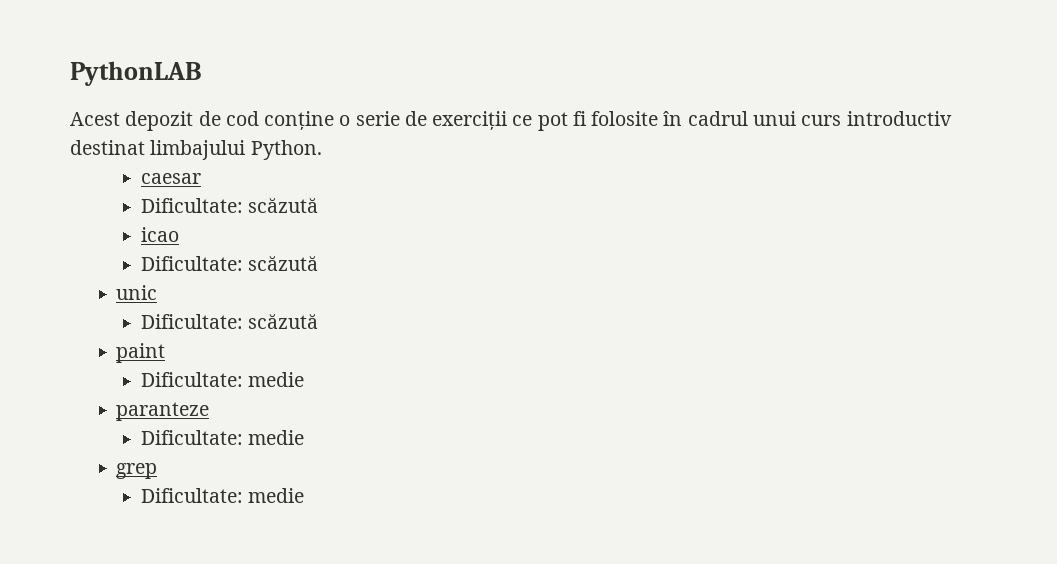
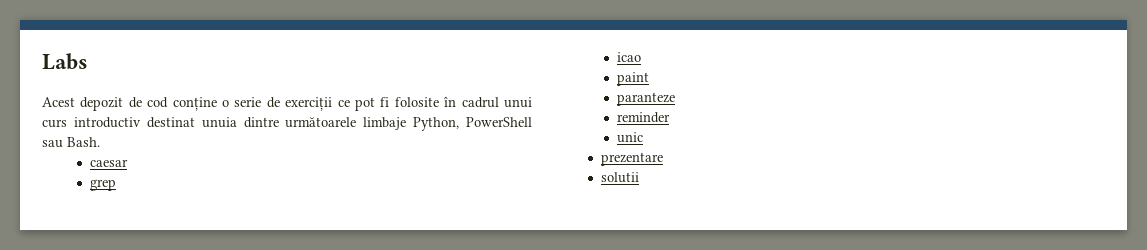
- PythonLAB
+ Labs
- Acest depozit de cod conține o serie de exerciții ce pot fi folosite în cadrul unui curs introductiv destinat limbajului Python.
+ Acest depozit de cod conține o serie de exerciții ce pot fi folosite în cadrul unui curs introductiv destinat unuia dintre următoarele limbaje Python, PowerShell sau Bash.
  caesar
- Dificultate: scăzută
+ grep
  icao
- Dificultate: scăzută
+ paint
+ paranteze
+ reminder
  unic
- Dificultate: scăzută
- paint
- Dificultate: medie
- paranteze
- Dificultate: medie
- grep
- Dificultate: medie
+ prezentare
+ solutii

